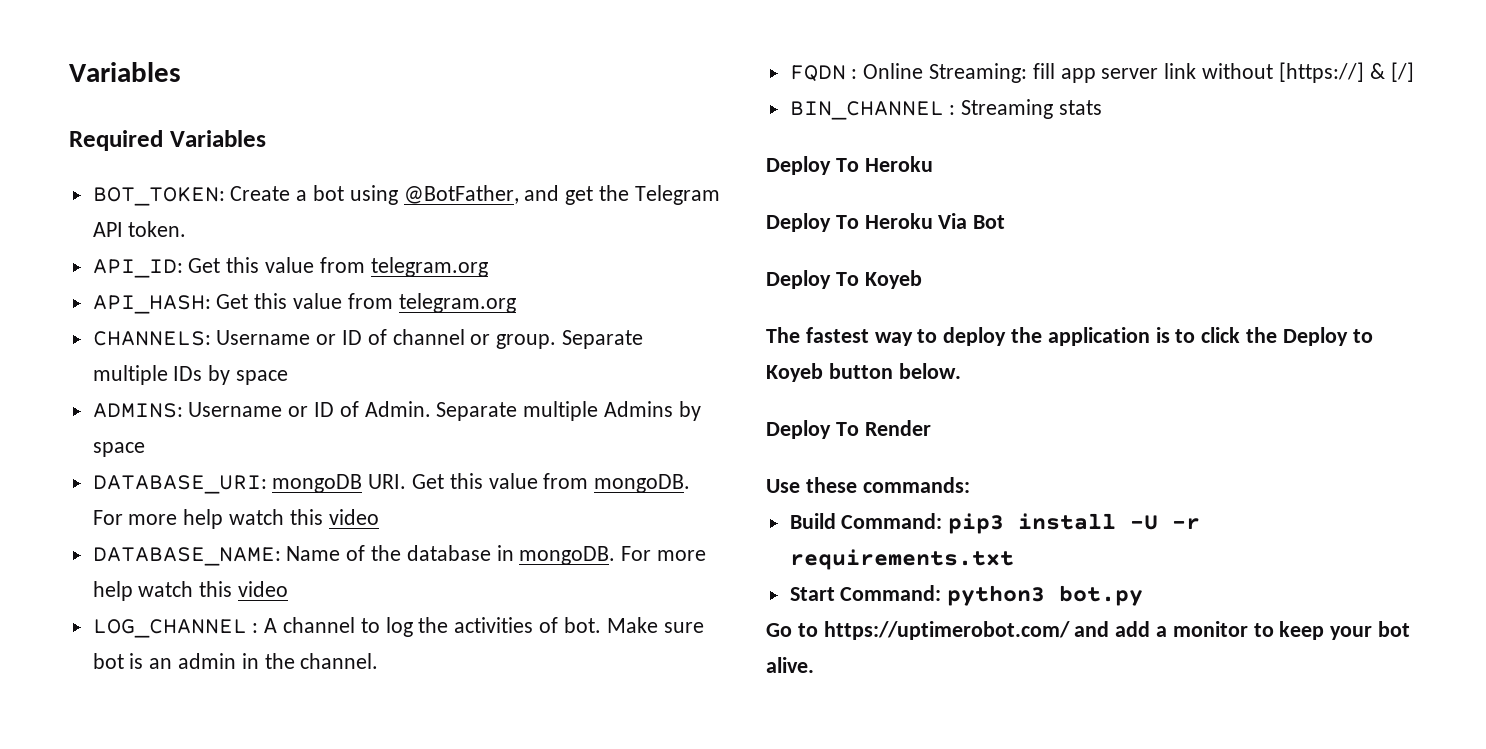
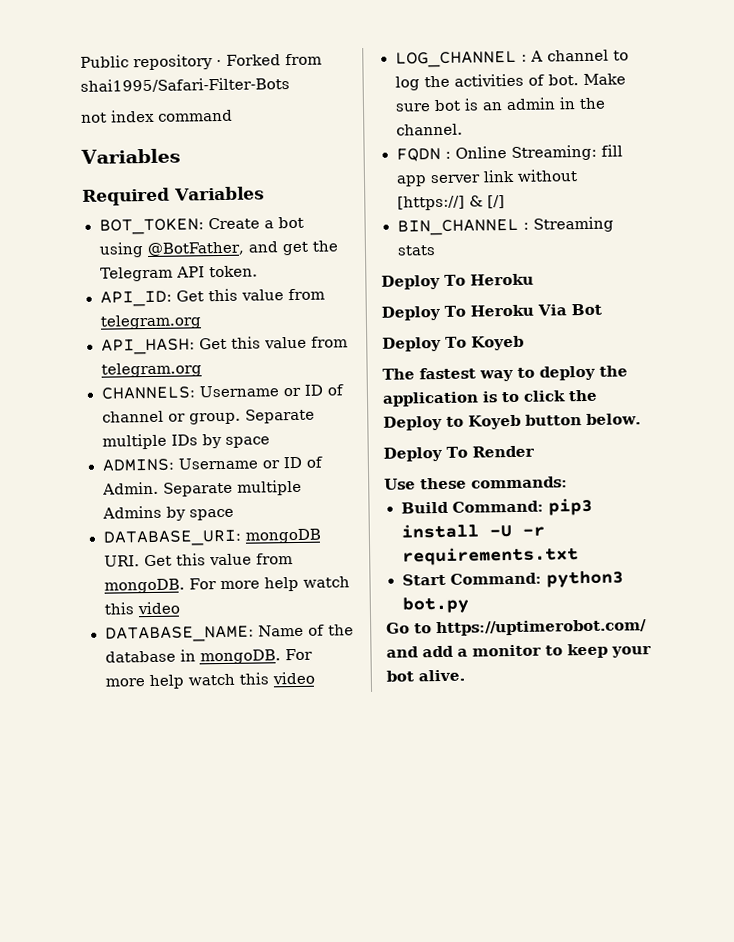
+ Public repository · Forked from shai1995/Safari-Filter-Bots
+ not index command

